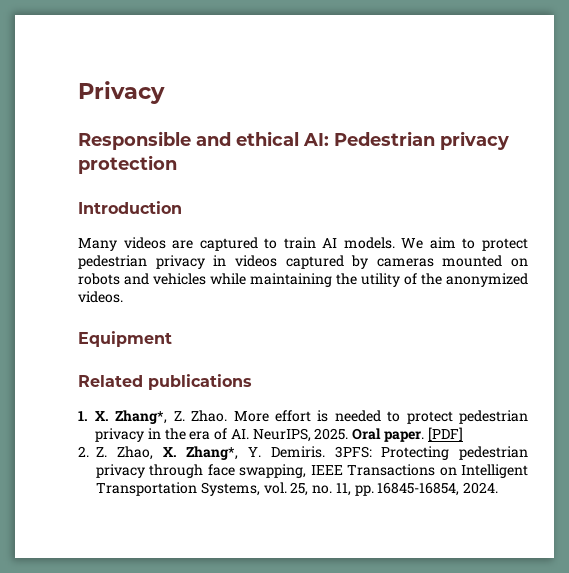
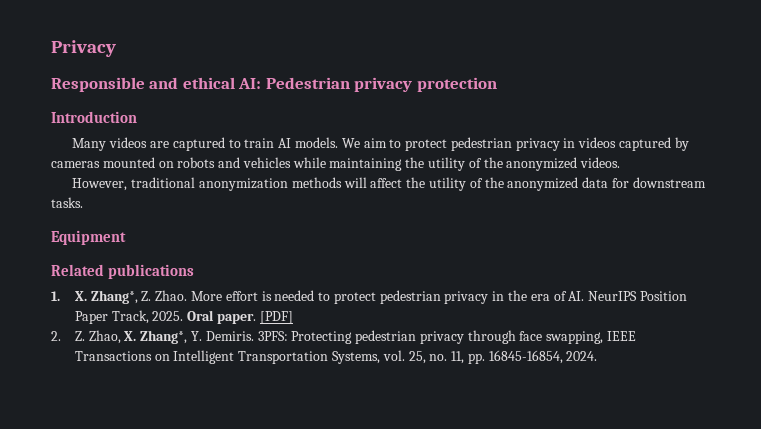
+ However, traditional anonymization methods will affect the utility of the anonymized data for downstream tasks.
- More effort is needed to protect pedestrian privacy in the era of AI. NeurIPS, 2025.
+ More effort is needed to protect pedestrian privacy in the era of AI. NeurIPS Position Paper Track, 2025.

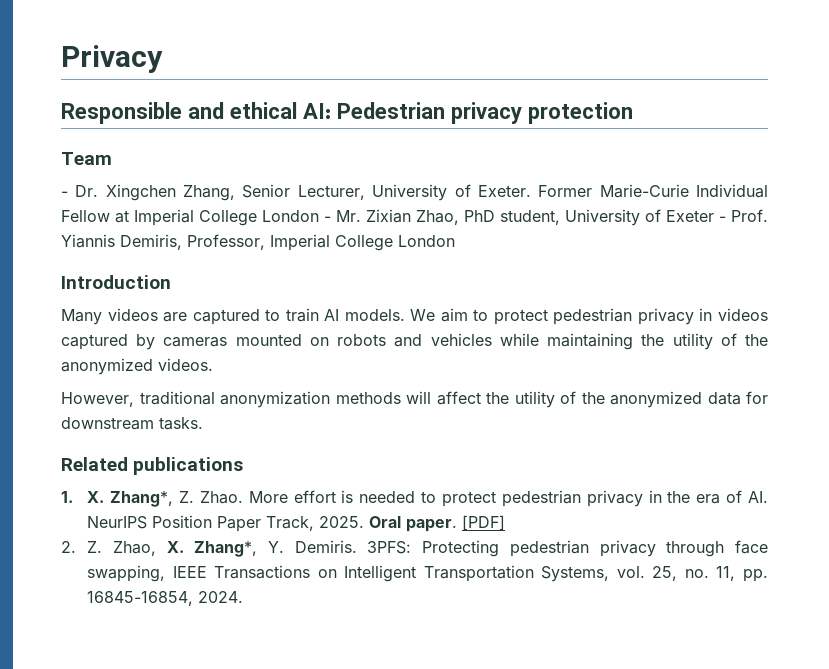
+ Team
+ - Dr. Xingchen Zhang, Senior Lecturer, University of Exeter. Former Marie-Curie Individual Fellow at Imperial College London - Mr. Zixian Zhao, PhD student, University of Exeter - Prof. Yiannis Demiris, Professor, Imperial College London
- Equipment

